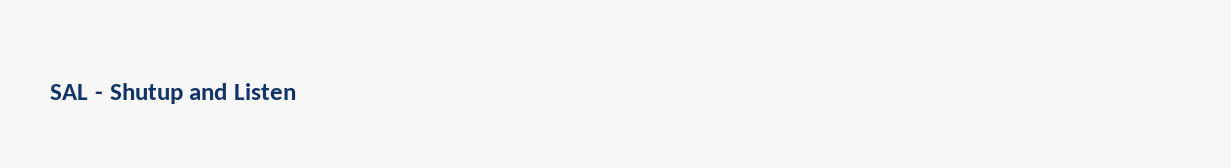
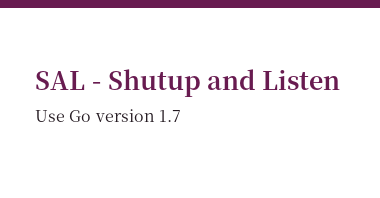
+ Use Go version 1.7

